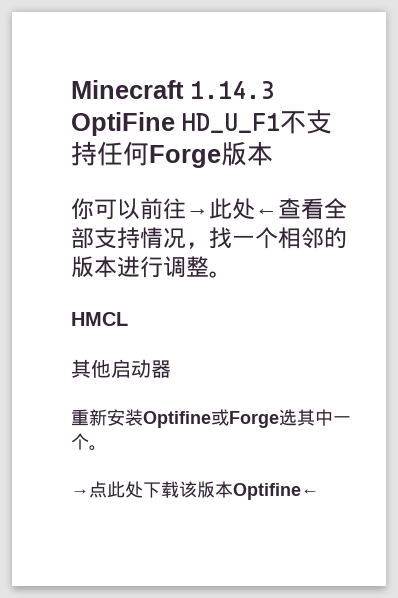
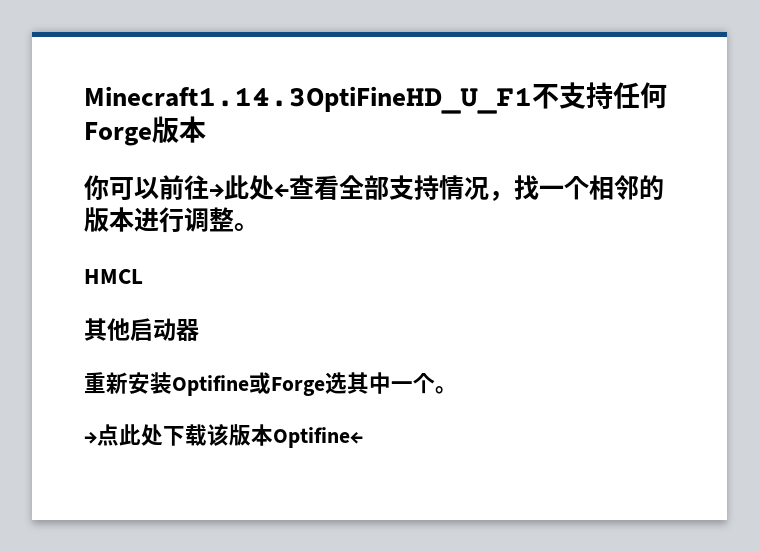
- Minecraft 1.14.3 OptiFine HD_U_F1不支持任何Forge版本
+ Minecraft1.14.3OptiFineHD_U_F1不支持任何Forge版本

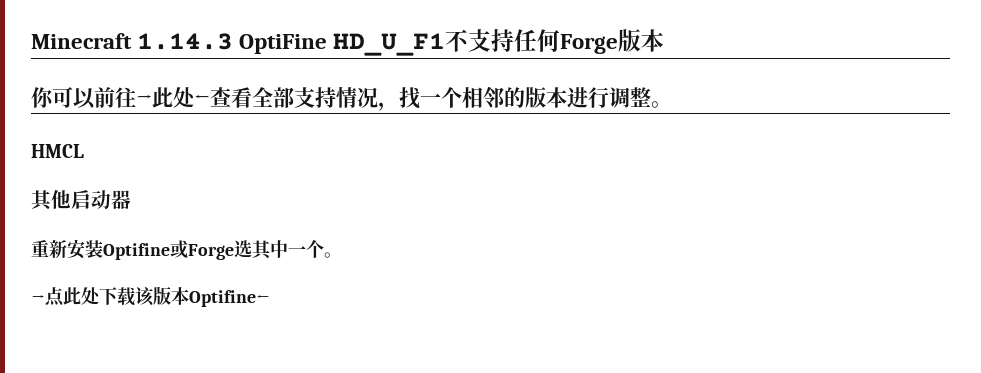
- Minecraft1.14.3OptiFineHD_U_F1不支持任何Forge版本
+ Minecraft 1.14.3 OptiFine HD_U_F1不支持任何Forge版本

